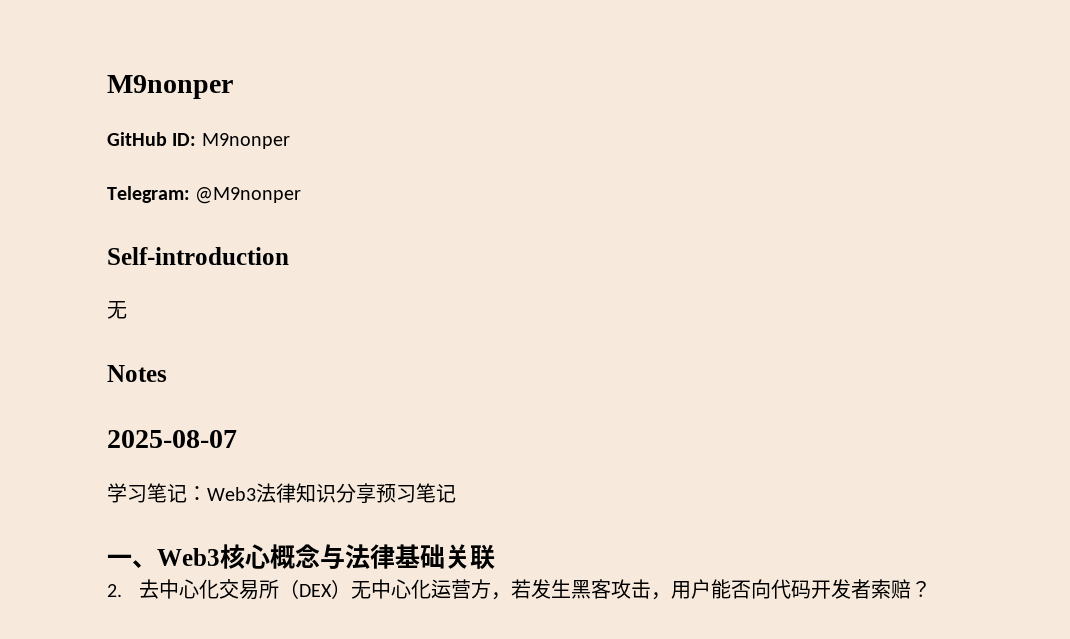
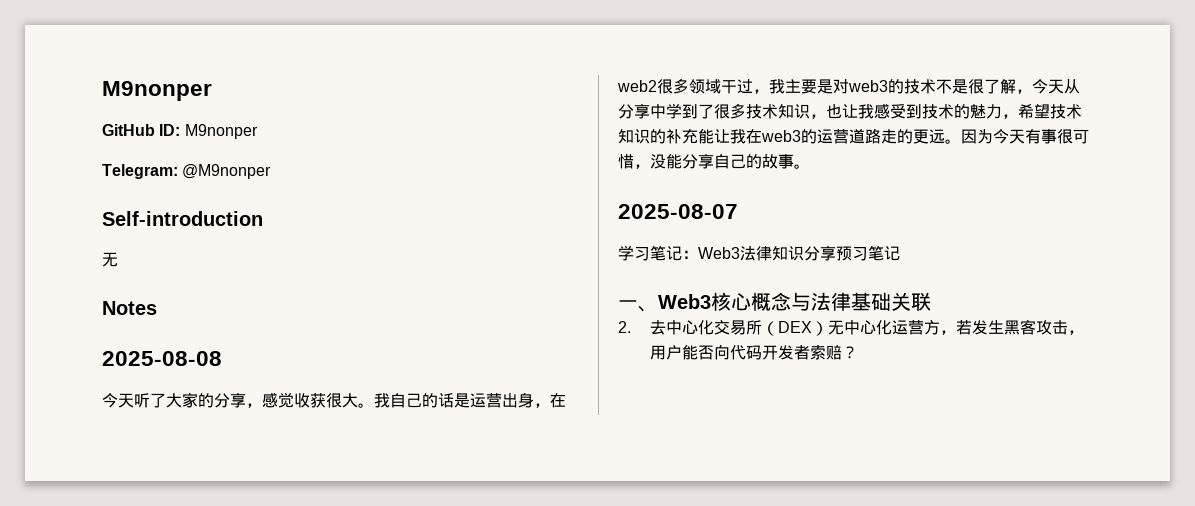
+ 2025-08-08
+ 今天听了大家的分享，感觉收获很大。我自己的话是运营出身，在web2很多领域干过，我主要是对web3的技术不是很了解，今天从分享中学到了很多技术知识，也让我感受到技术的魅力，希望技术知识的补充能让我在web3的运营道路走的更远。因为今天有事很可惜，没能分享自己的故事。

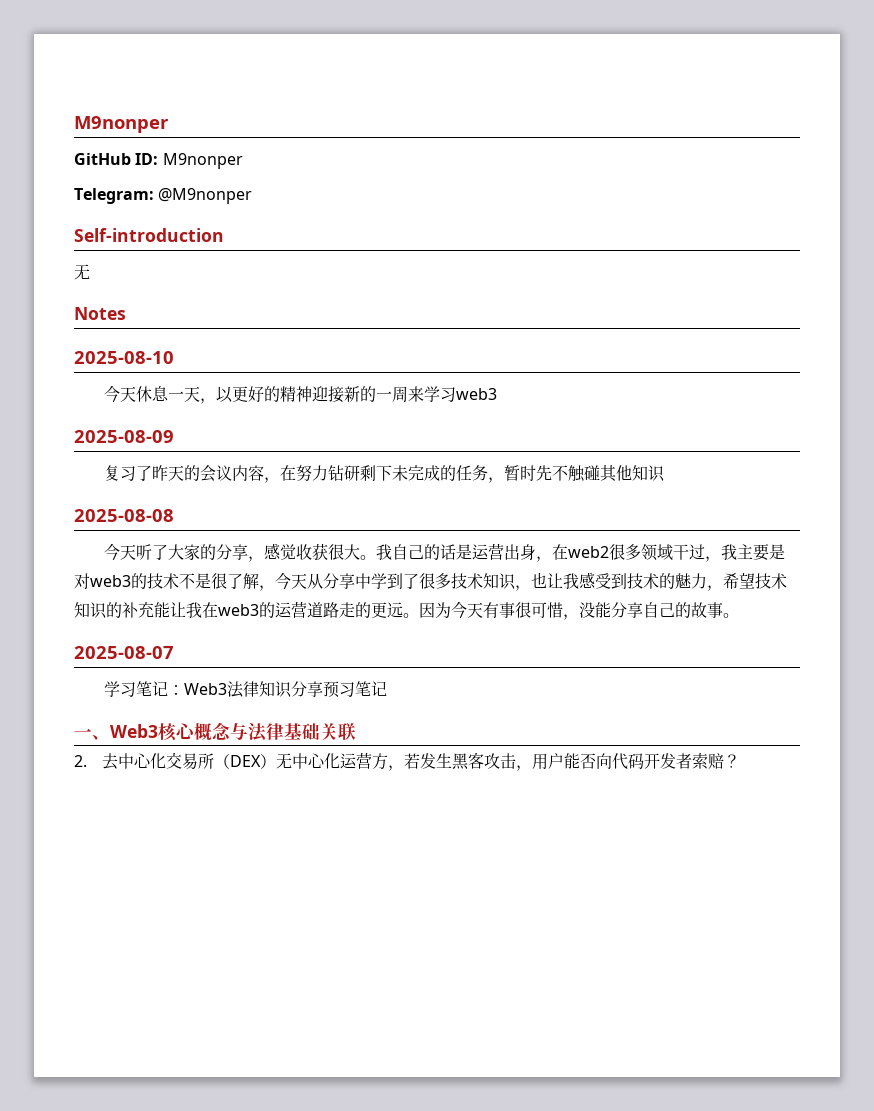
+ 2025-08-10
+ 今天休息一天，以更好的精神迎接新的一周来学习web3
+ 2025-08-09
+ 复习了昨天的会议内容，在努力钻研剩下未完成的任务，暂时先不触碰其他知识

